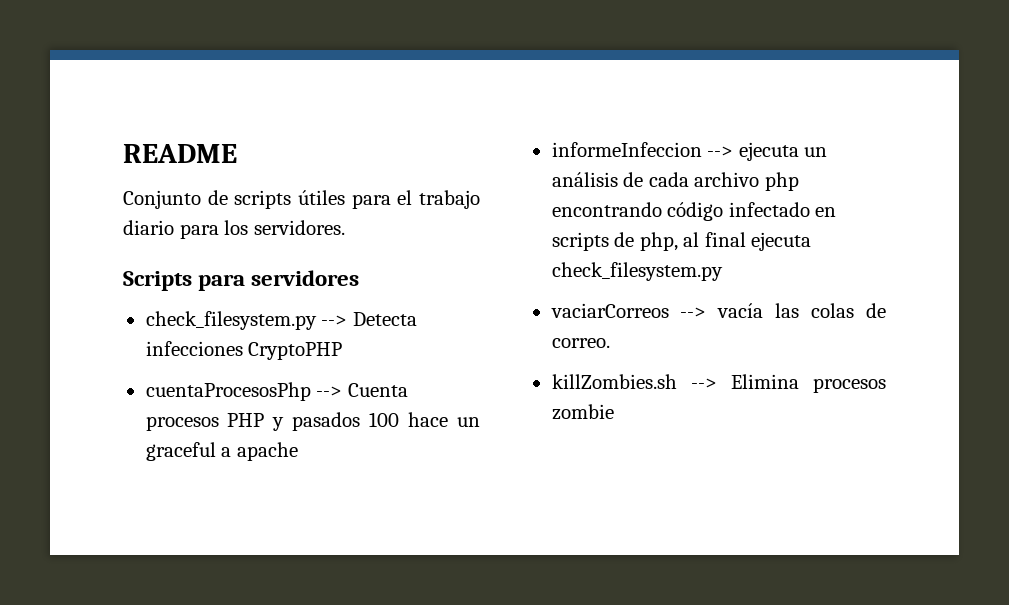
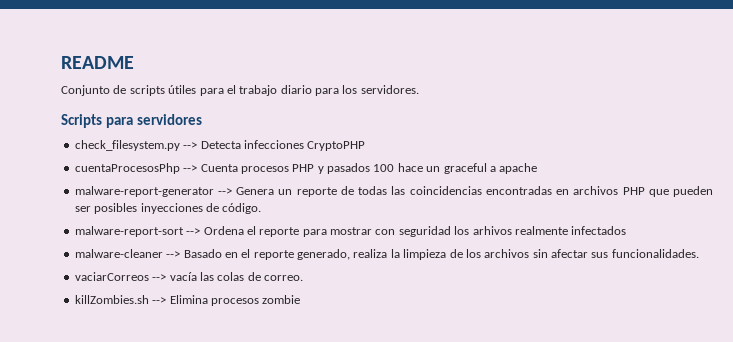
- informeInfeccion --> ejecuta un análisis de cada archivo php encontrando código infectado en scripts de php, al final ejecuta check_filesystem.py
+ malware-report-generator --> Genera un reporte de todas las coincidencias encontradas en archivos PHP que pueden ser posibles inyecciones de código.
+ malware-report-sort --> Ordena el reporte para mostrar con seguridad los arhivos realmente infectados
+ malware-cleaner --> Basado en el reporte generado, realiza la limpieza de los archivos sin afectar sus funcionalidades.

